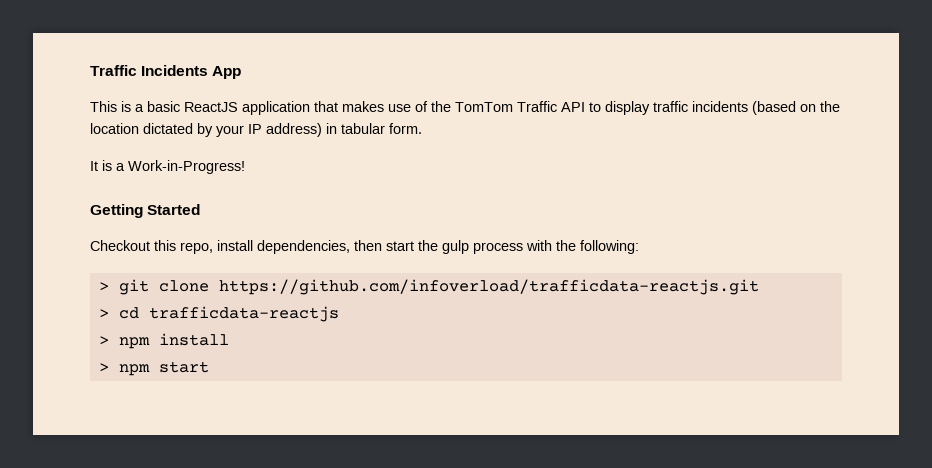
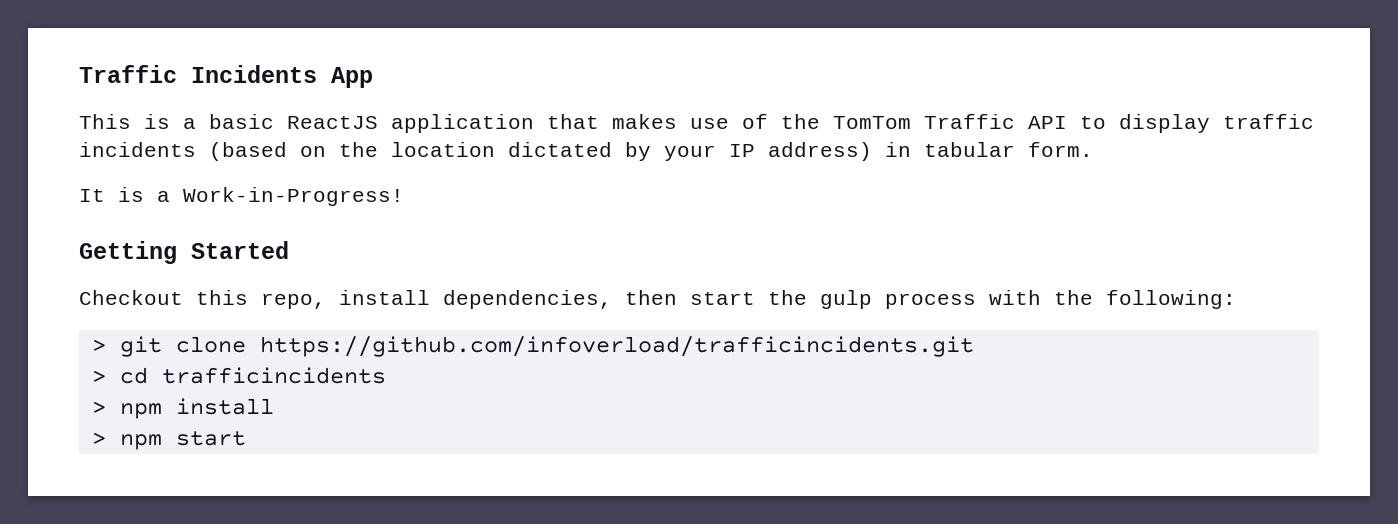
- > git clone https://github.com/infoverload/trafficdata-reactjs.git
+ > git clone https://github.com/infoverload/trafficincidents.git
- > cd trafficdata-reactjs
+ > cd trafficincidents

